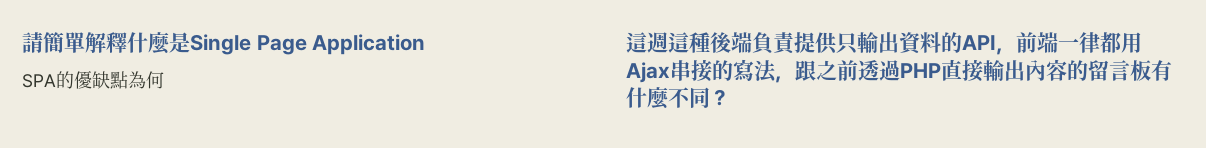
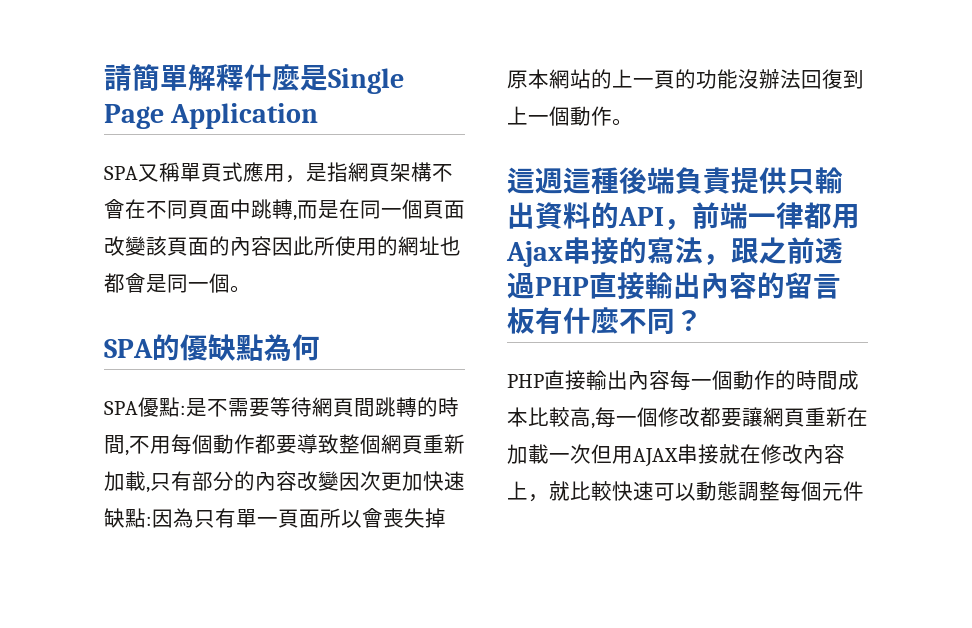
+ SPA又稱單頁式應用，是指網頁架構不會在不同頁面中跳轉,而是在同一個頁面改變該頁面的內容因此所使用的網址也都會是同一個。
  SPA的優缺點為何
+ SPA優點:是不需要等待網頁間跳轉的時間,不用每個動作都要導致整個網頁重新加載,只有部分的內容改變因次更加快速缺點:因為只有單一頁面所以會喪失掉原本網站的上一頁的功能沒辦法回復到上一個動作。
+ PHP直接輸出內容每一個動作的時間成本比較高,每一個修改都要讓網頁重新在加載一次但用AJAX串接就在修改內容上，就比較快速可以動態調整每個元件

